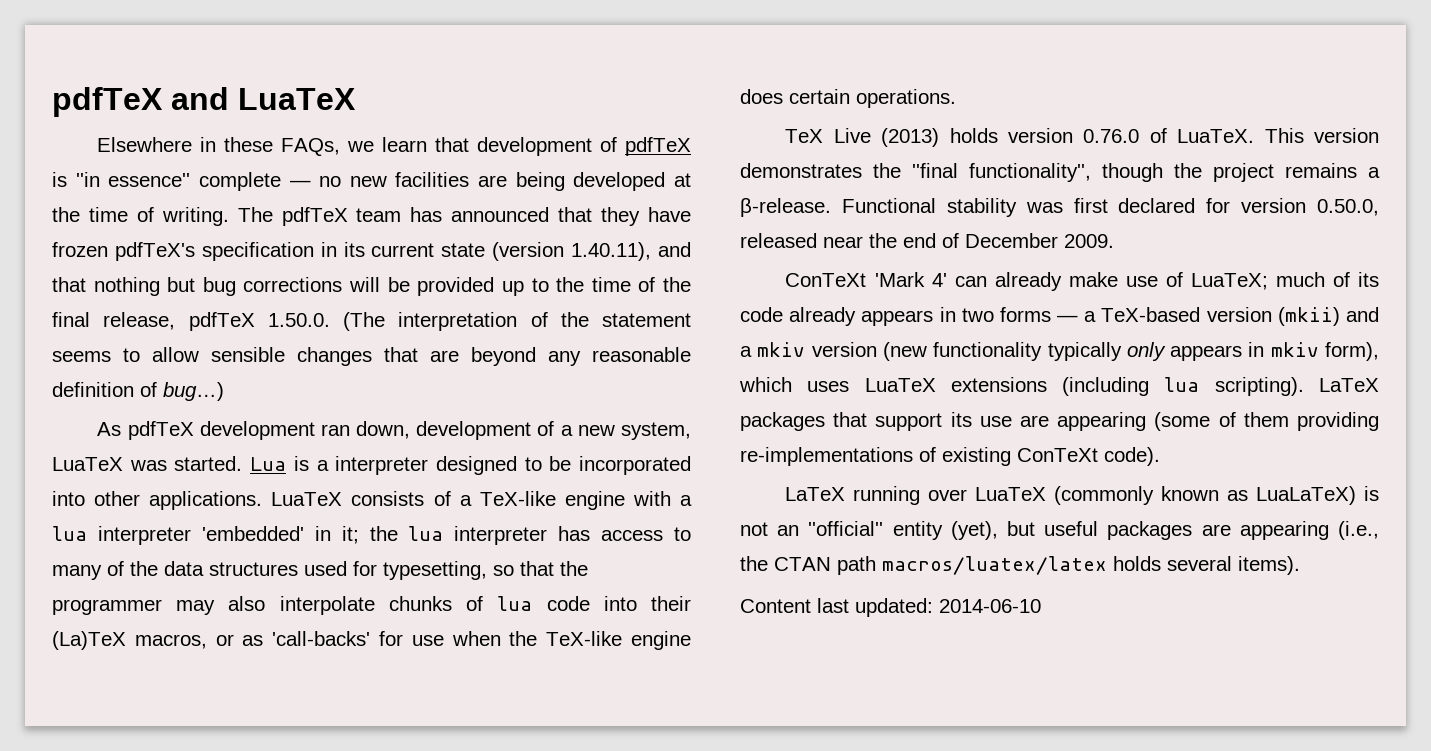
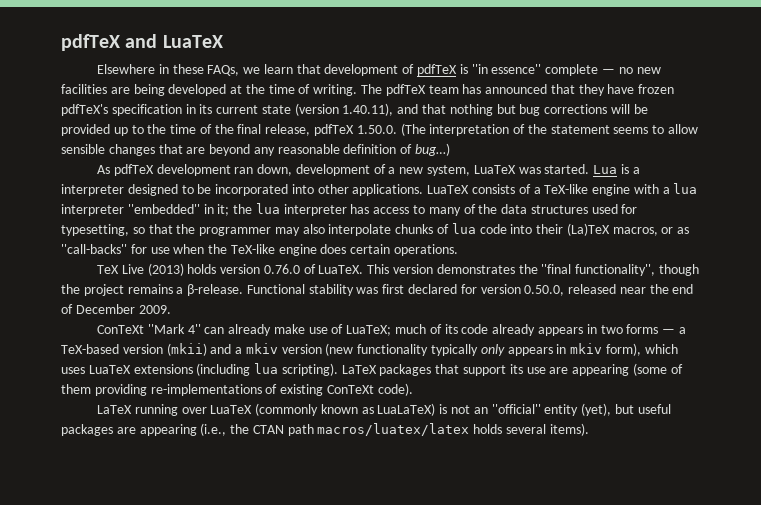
- LuaTeX consists of a TeX-like engine with a lua interpreter 'embedded' in it; the lua interpreter has access to many of the data structures used for typesetting, so that the programmer may also interpolate chunks of lua code into their (La)TeX macros, or as 'call-backs' for use when the TeX-like engine does certain operations.
+ LuaTeX consists of a TeX-like engine with a lua interpreter ''embedded'' in it; the lua interpreter has access to many of the data structures used for typesetting, so that the programmer may also interpolate chunks of lua code into their (La)TeX macros, or as ''call-backs'' for use when the TeX-like engine does certain operations.
- ConTeXt 'Mark 4' can already make use of LuaTeX; much of its code already appears in two forms — a TeX-based version (mkii) and a mkiv version (new functionality typically only appears in mkiv form), which uses LuaTeX extensions (including lua scripting).
+ ConTeXt ''Mark 4'' can already make use of LuaTeX; much of its code already appears in two forms — a TeX-based version (mkii) and a mkiv version (new functionality typically only appears in mkiv form), which uses LuaTeX extensions (including lua scripting).
- Content last updated: 2014-06-10

